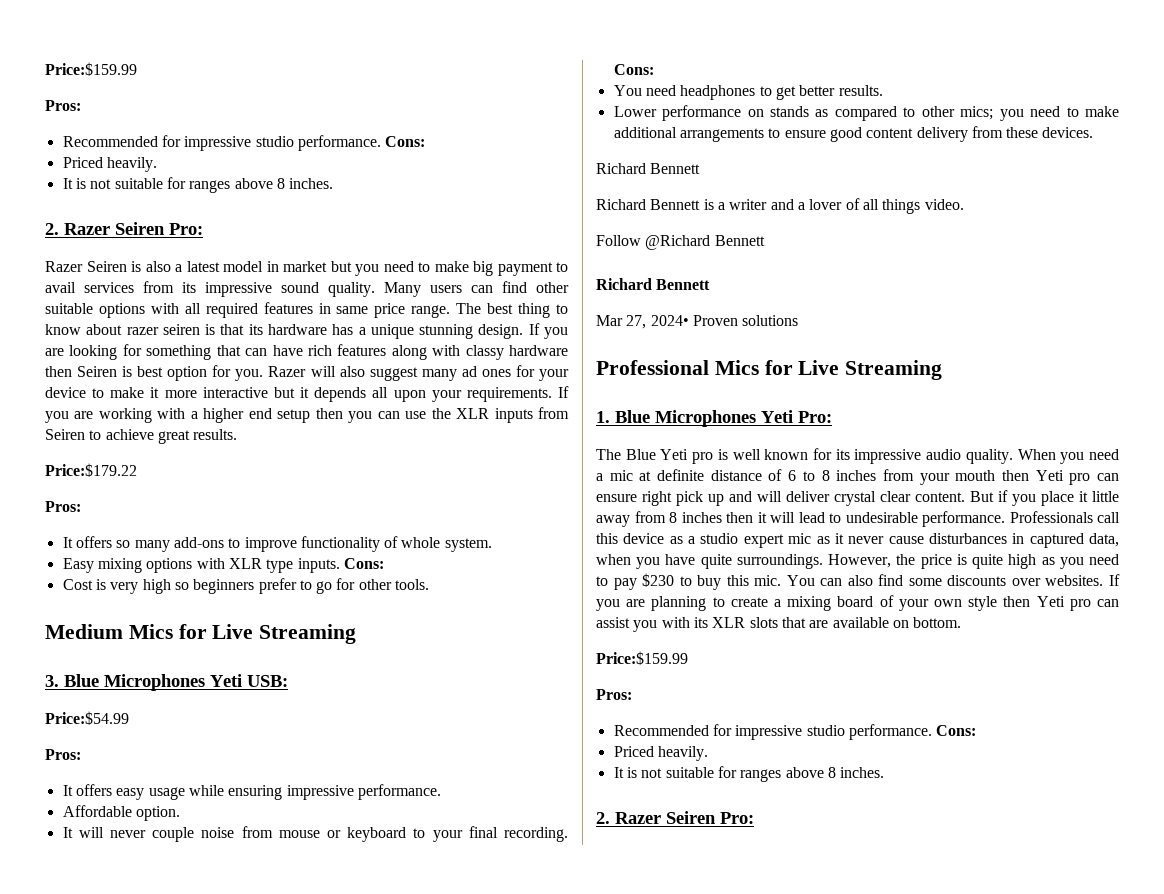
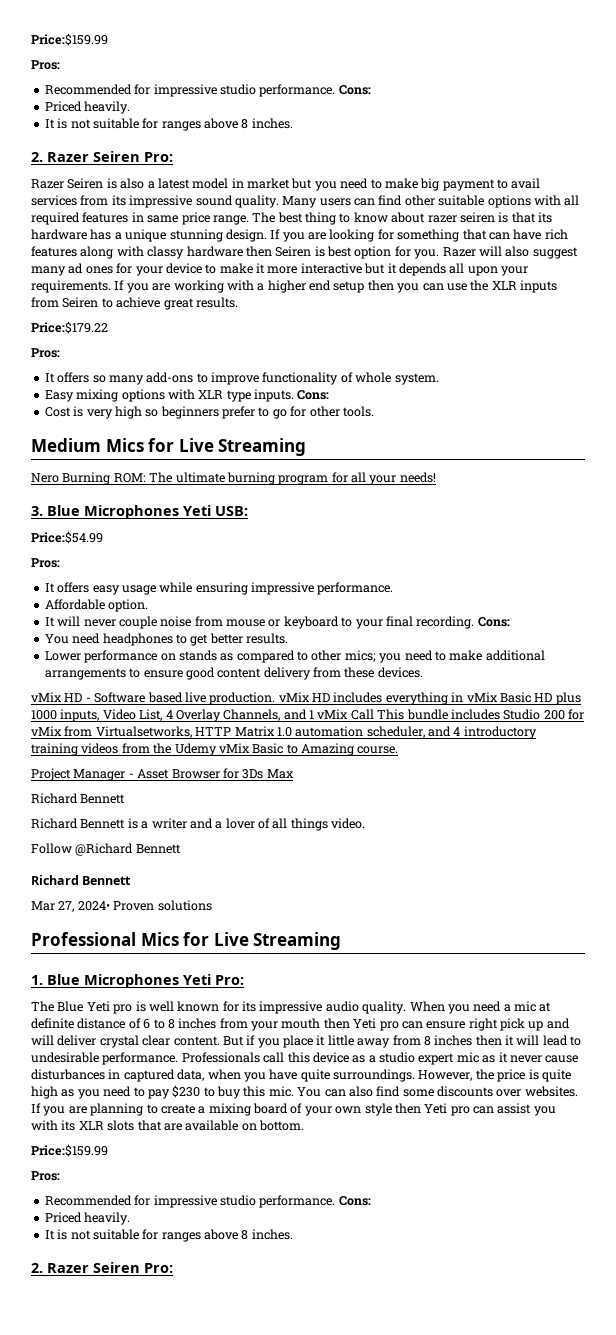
+ Nero Burning ROM: The ultimate burning program for all your needs!
+ vMix HD - Software based live production. vMix HD includes everything in vMix Basic HD plus 1000 inputs, Video List, 4 Overlay Channels, and 1 vMix Call This bundle includes Studio 200 for vMix from Virtualsetworks, HTTP Matrix 1.0 automation scheduler, and 4 introductory training videos from the Udemy vMix Basic to Amazing course.
+ Project Manager - Asset Browser for 3Ds Max

